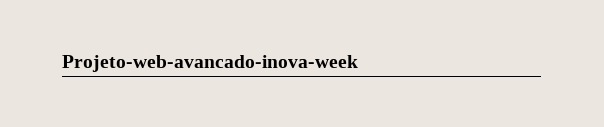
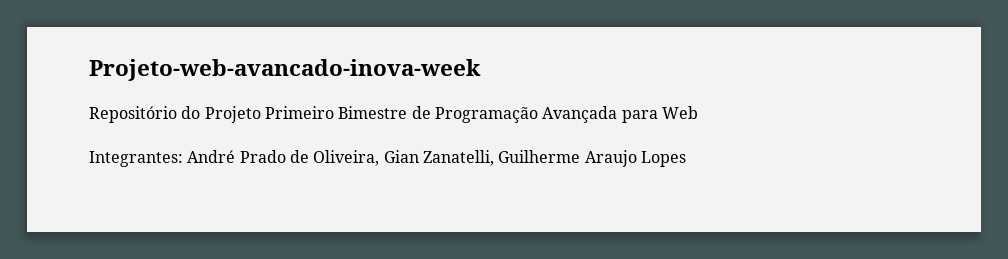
+ Repositório do Projeto Primeiro Bimestre de Programação Avançada para Web
+ Integrantes: André Prado de Oliveira, Gian Zanatelli, Guilherme Araujo Lopes

